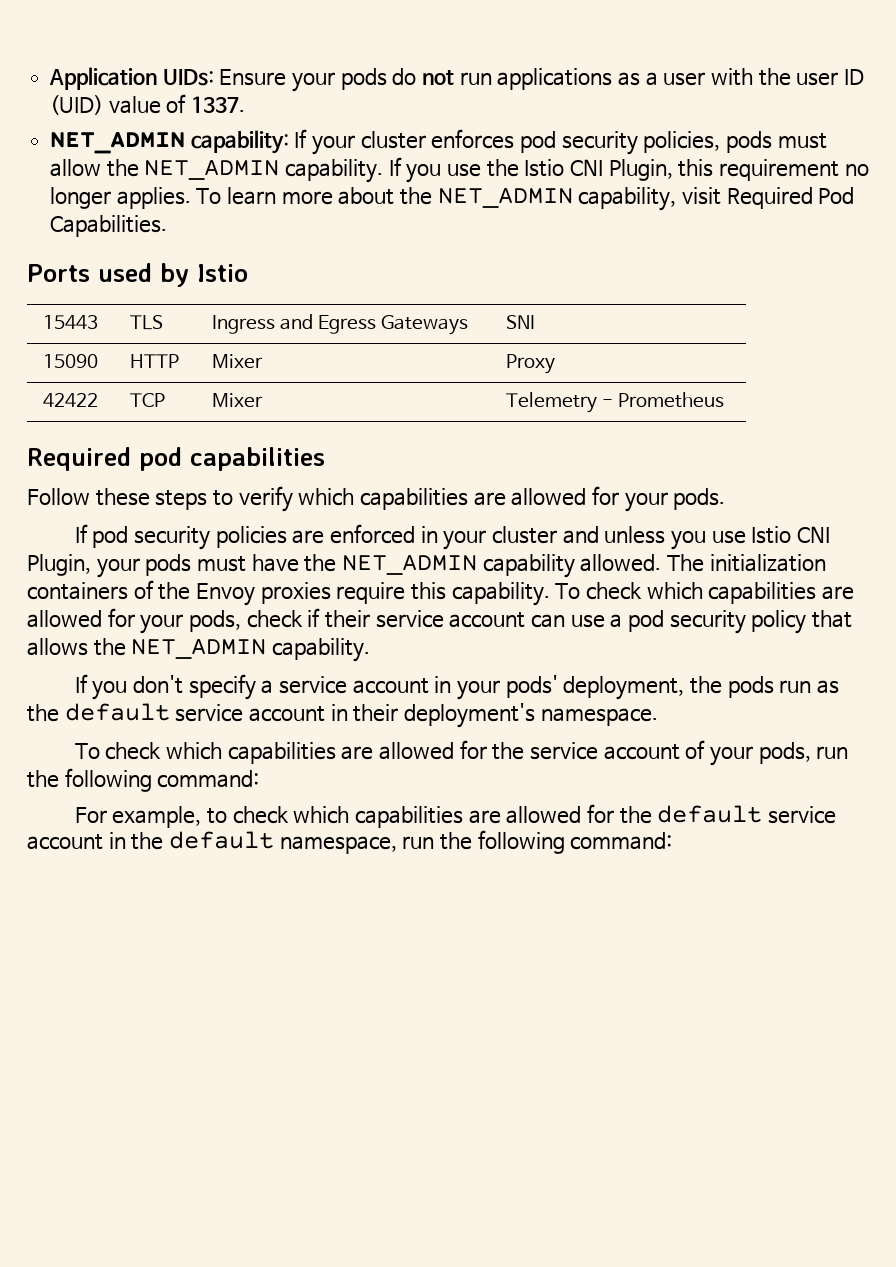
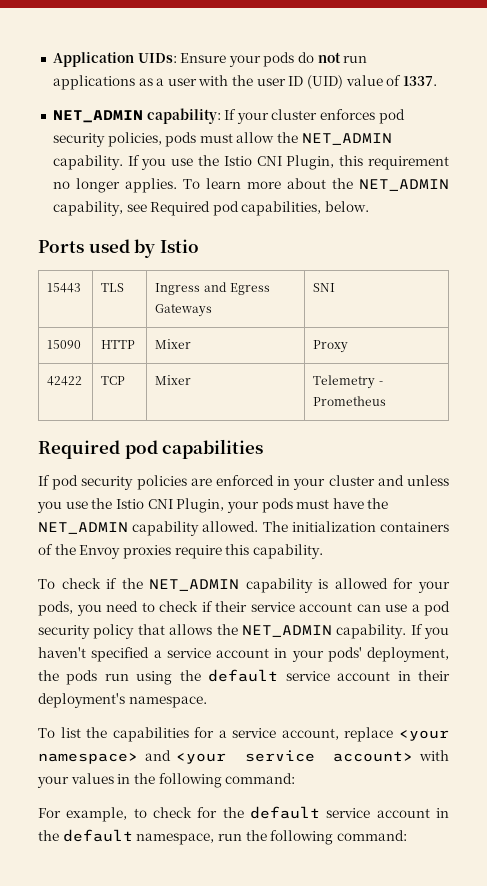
- To learn more about the NET_ADMIN capability, visit Required Pod Capabilities.
+ To learn more about the NET_ADMIN capability, see Required pod capabilities, below.
- Follow these steps to verify which capabilities are allowed for your pods.
- If pod security policies are enforced in your cluster and unless you use Istio CNI Plugin, your pods must have the NET_ADMIN capability allowed.
+ If pod security policies are enforced in your cluster and unless you use the Istio CNI Plugin, your pods must have the NET_ADMIN capability allowed.
- The initialization containers of the Envoy proxies require this capability. To check which capabilities are allowed for your pods, check if their service account can use a pod security policy that allows the NET_ADMIN capability.
- If you don't specify a service account in your pods' deployment, the pods run as the default service account in their deployment's namespace.
+ The initialization containers of the Envoy proxies require this capability.
+ To check if the NET_ADMIN capability is allowed for your pods, you need to check if their service account can use a pod security policy that allows the NET_ADMIN capability. If you haven't specified a service account in your pods' deployment, the pods run using the default service account in their deployment's namespace.
- To check which capabilities are allowed for the service account of your pods, run the following command:
+ To list the capabilities for a service account, replace <your namespace> and <your service account> with your values in the following command:
- For example, to check which capabilities are allowed for the default service account in the default namespace, run the following command:
+ For example, to check for the default service account in the default namespace, run the following command:

